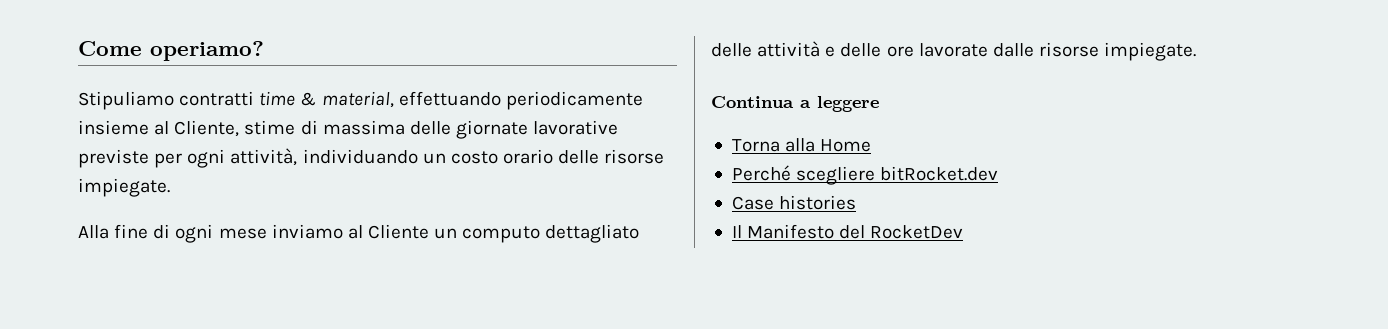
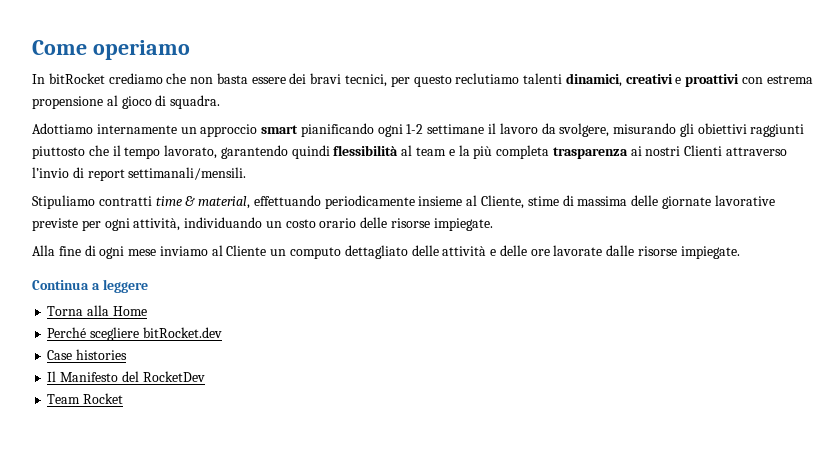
- Come operiamo?
+ Come operiamo
+ In bitRocket crediamo che non basta essere dei bravi tecnici, per questo reclutiamo talenti dinamici, creativi e proattivi con estrema propensione al gioco di squadra.
+ Adottiamo internamente un approccio smart pianificando ogni 1-2 settimane il lavoro da svolgere, misurando gli obiettivi raggiunti piuttosto che il tempo lavorato, garantendo quindi flessibilità al team e la più completa trasparenza ai nostri Clienti attraverso l’invio di report settimanali/mensili.
+ Team Rocket

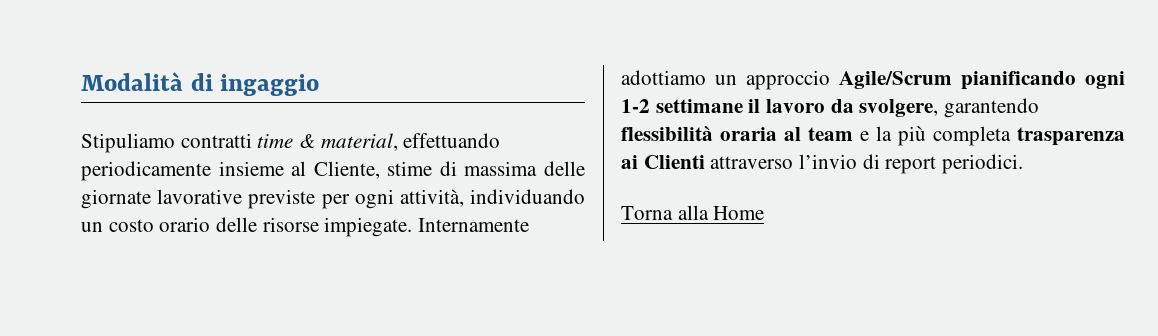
- Come operiamo
- In bitRocket crediamo che non basta essere dei bravi tecnici, per questo reclutiamo talenti dinamici, creativi e proattivi con estrema propensione al gioco di squadra.
- Adottiamo internamente un approccio smart pianificando ogni 1-2 settimane il lavoro da svolgere, misurando gli obiettivi raggiunti piuttosto che il tempo lavorato, garantendo quindi flessibilità al team e la più completa trasparenza ai nostri Clienti attraverso l’invio di report settimanali/mensili.
+ Modalità di ingaggio
- Stipuliamo contratti time & material, effettuando periodicamente insieme al Cliente, stime di massima delle giornate lavorative previste per ogni attività, individuando un costo orario delle risorse impiegate.
- Alla fine di ogni mese inviamo al Cliente un computo dettagliato delle attività e delle ore lavorate dalle risorse impiegate.
- Continua a leggere
+ Stipuliamo contratti time & material, effettuando periodicamente insieme al Cliente, stime di massima delle giornate lavorative previste per ogni attività, individuando un costo orario delle risorse impiegate. Internamente adottiamo un approccio Agile/Scrum pianificando ogni 1-2 settimane il lavoro da svolgere, garantendo flessibilità oraria al team e la più completa trasparenza ai Clienti attraverso l’invio di report periodici.
  Torna alla Home
- Perché scegliere bitRocket.dev
- Case histories
- Il Manifesto del RocketDev
- Team Rocket

